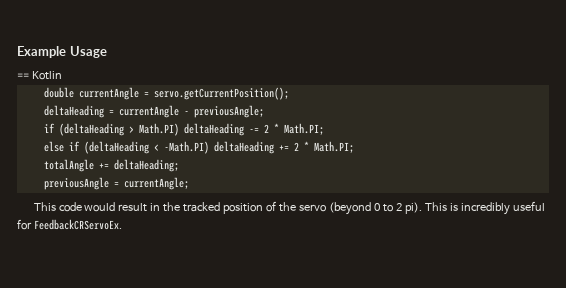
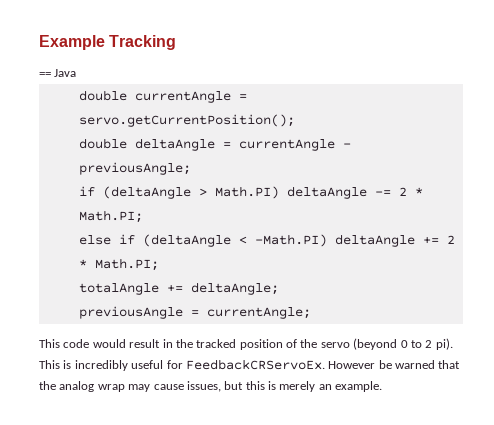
- Example Usage
+ Example Tracking
- == Kotlin
+ == Java
- deltaHeading = currentAngle - previousAngle;
+ double deltaAngle = currentAngle - previousAngle;
- if (deltaHeading > Math.PI) deltaHeading -= 2 * Math.PI;
+ if (deltaAngle > Math.PI) deltaAngle -= 2 * Math.PI;
- else if (deltaHeading < -Math.PI) deltaHeading += 2 * Math.PI;
+ else if (deltaAngle < -Math.PI) deltaAngle += 2 * Math.PI;
- totalAngle += deltaHeading;
+ totalAngle += deltaAngle;
+ However be warned that the analog wrap may cause issues, but this is merely an example.

